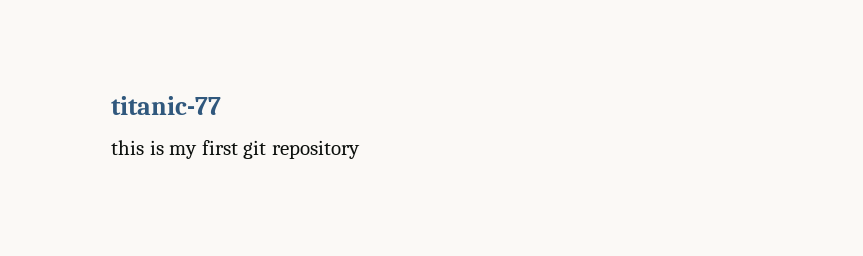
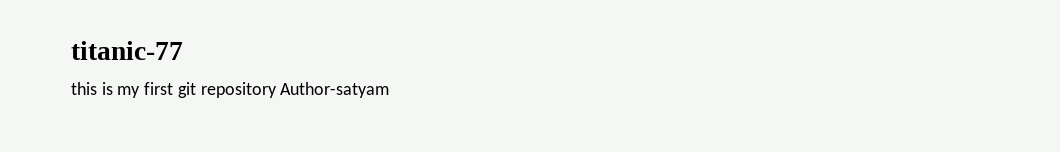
- this is my first git repository
+ this is my first git repository Author-satyam

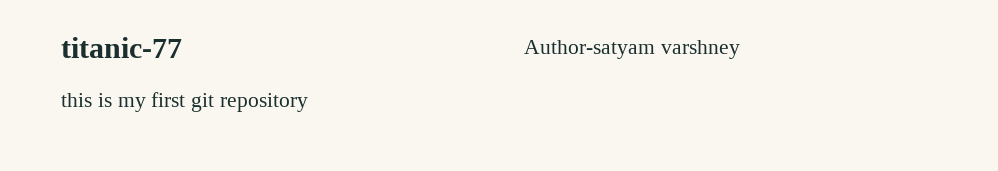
- this is my first git repository Author-satyam
+ this is my first git repository
+ Author-satyam varshney

